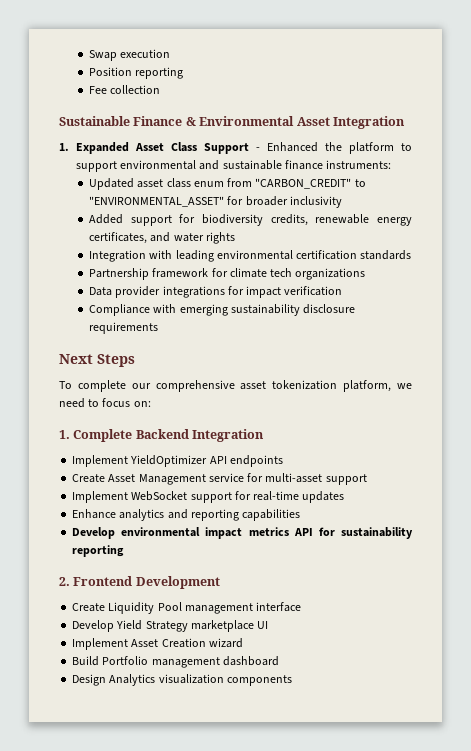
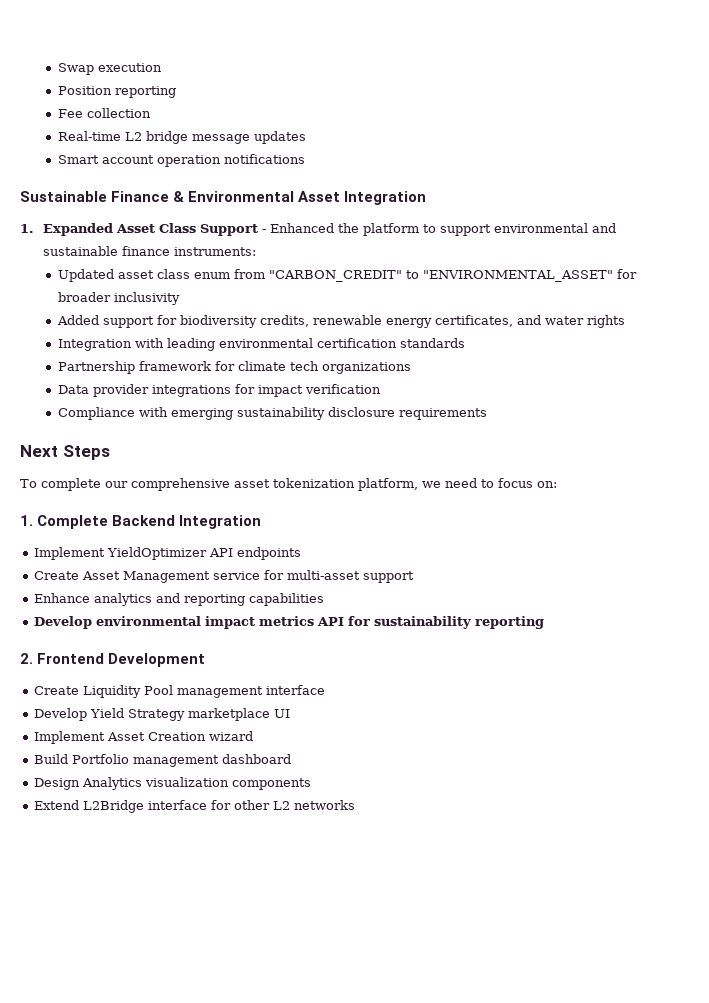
+ Real-time L2 bridge message updates
+ Smart account operation notifications
- Implement WebSocket support for real-time updates
+ Extend L2Bridge interface for other L2 networks

